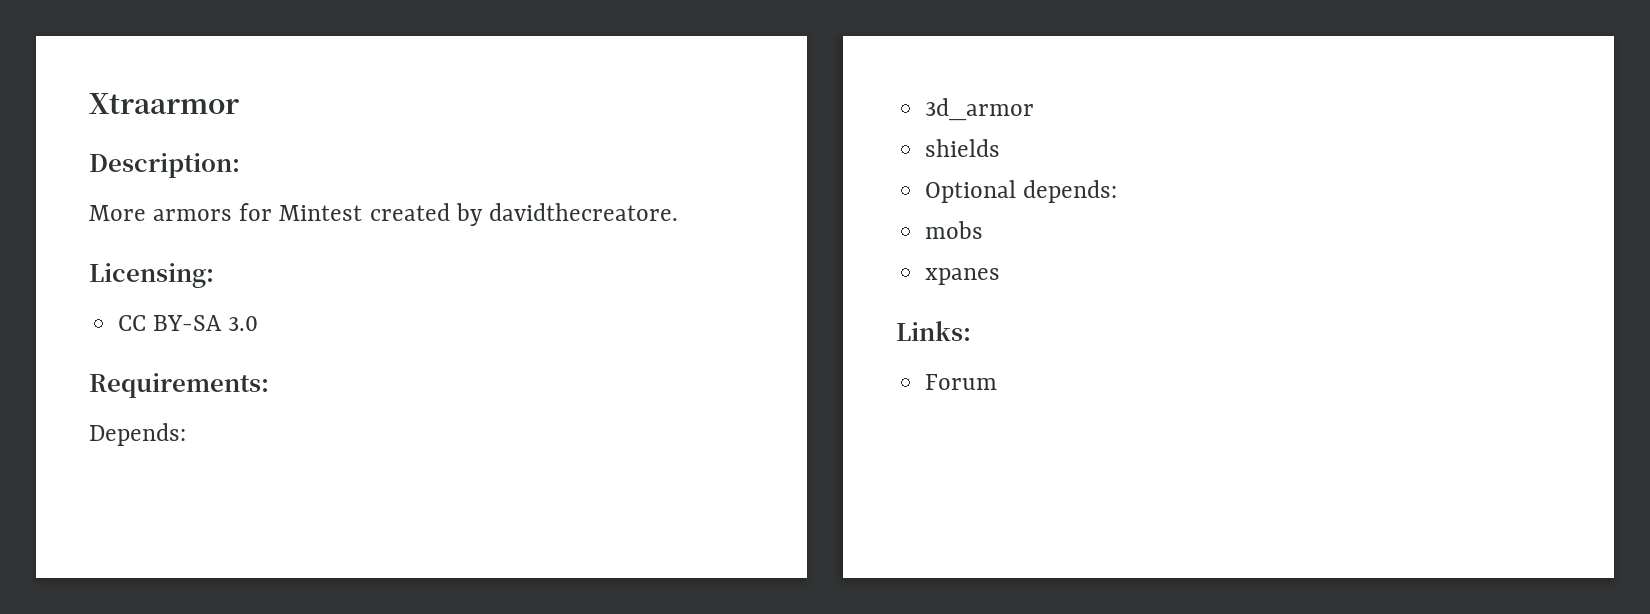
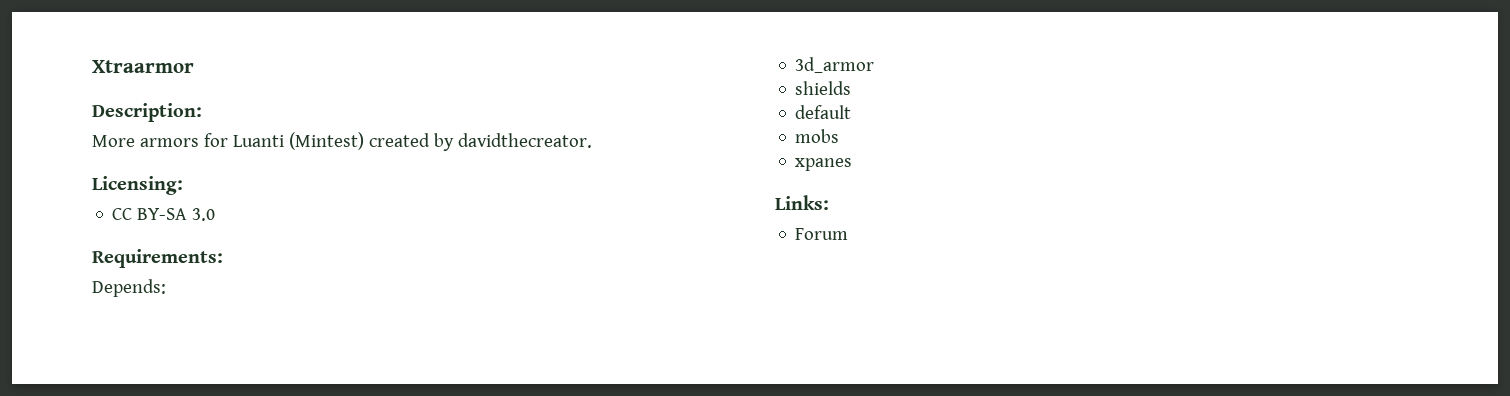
- More armors for Mintest created by davidthecreatore.
+ More armors for Luanti (Mintest) created by davidthecreator.
- Optional depends:
+ default

